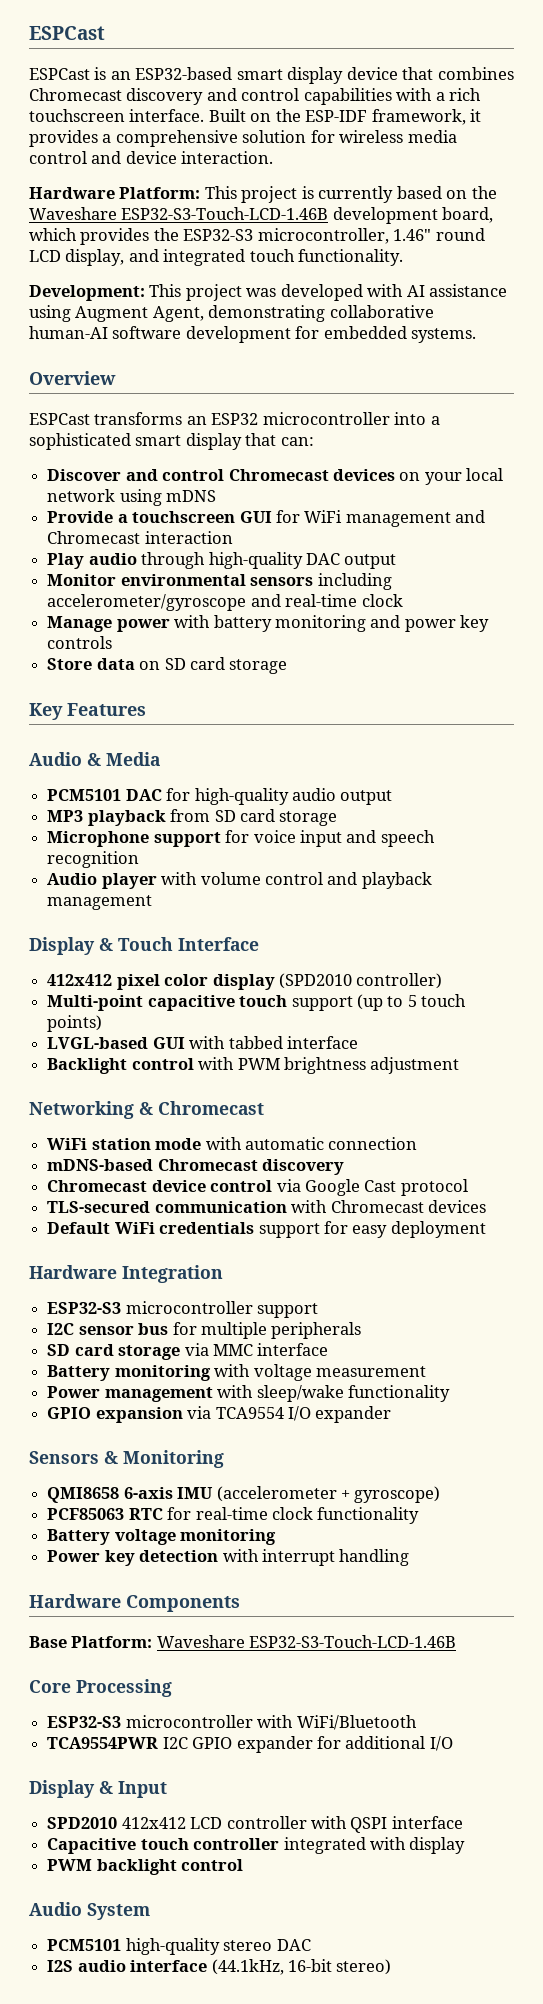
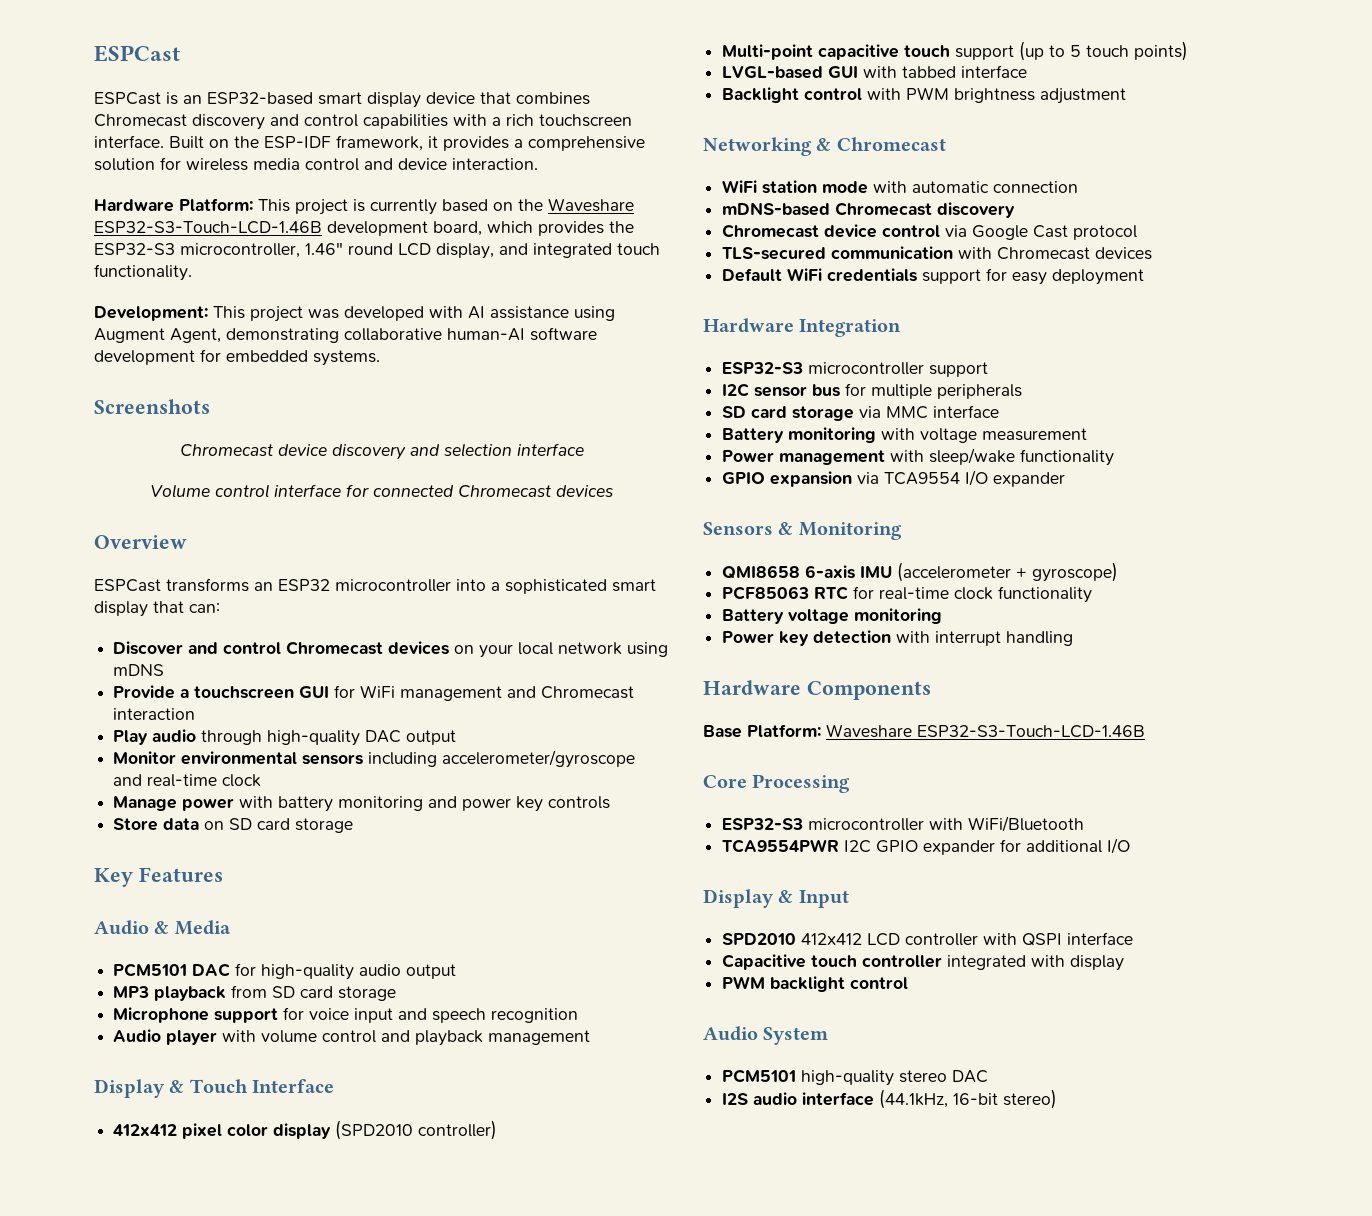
+ Screenshots
+ Chromecast device discovery and selection interface
+ Volume control interface for connected Chromecast devices

